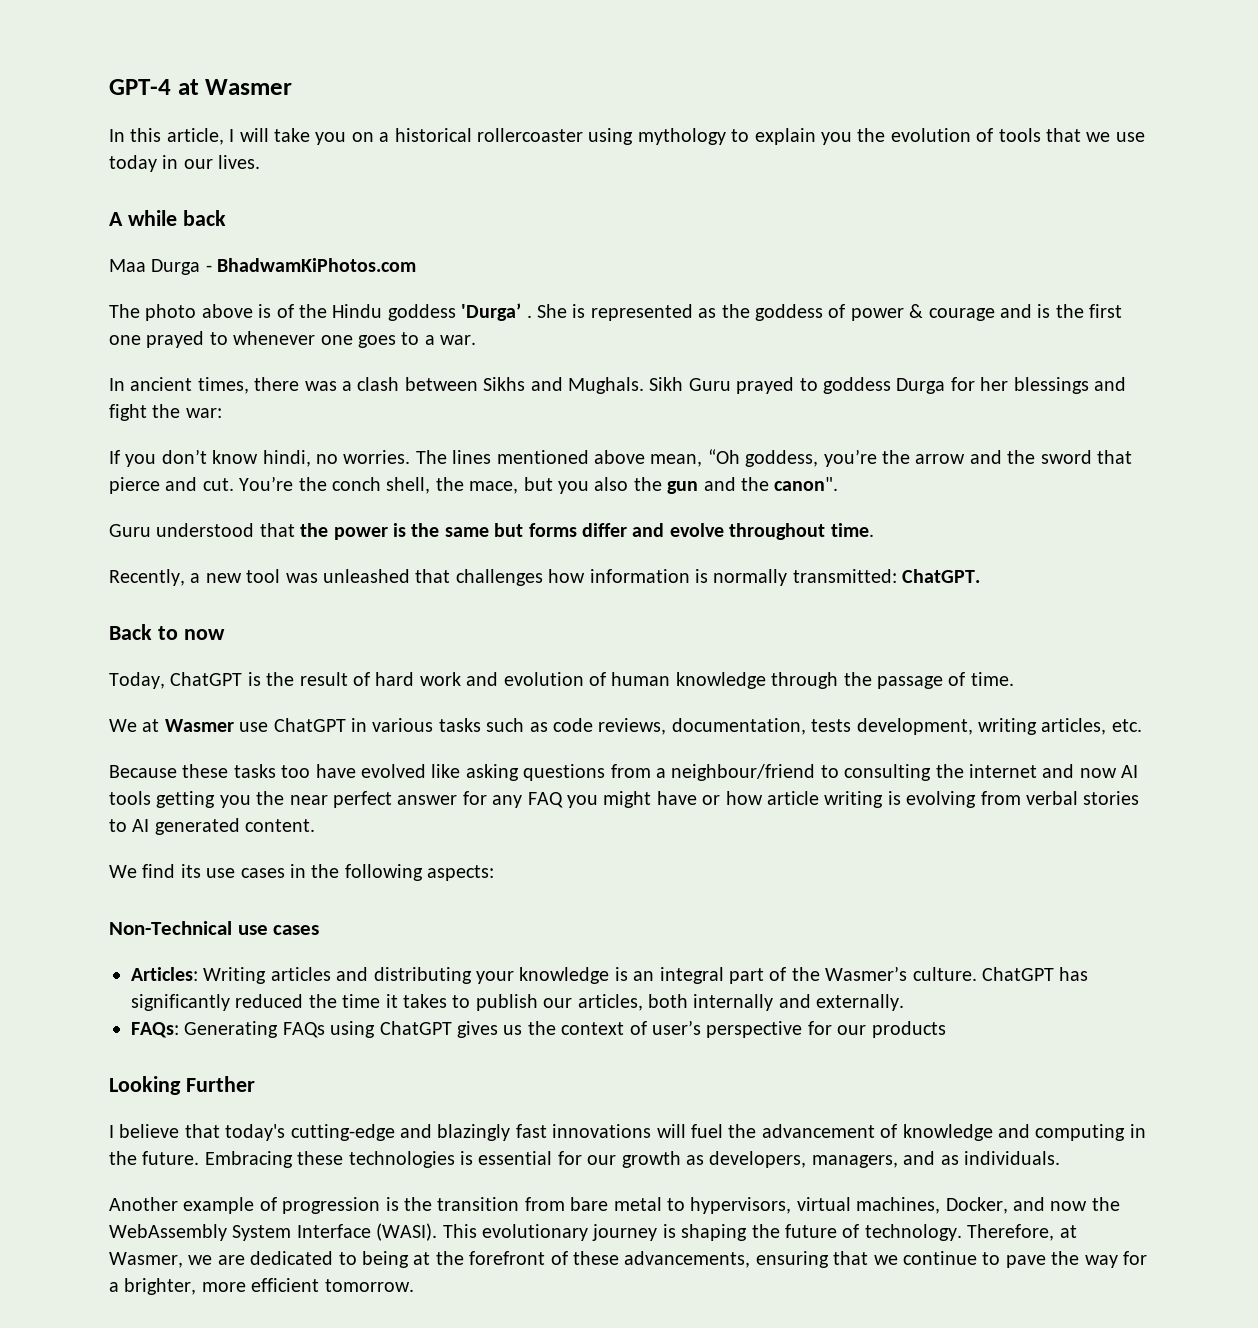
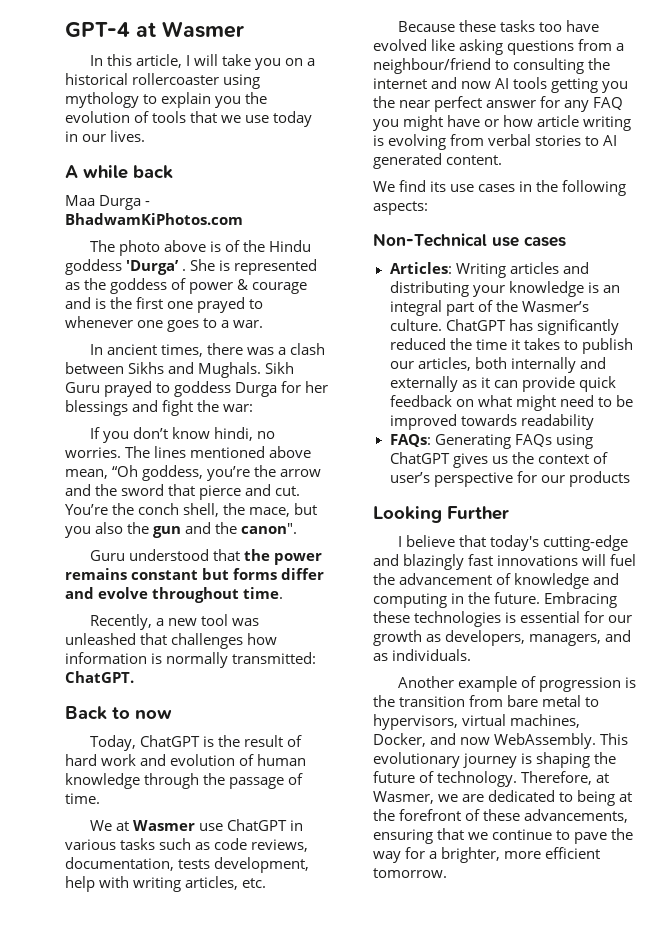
- Guru understood that the power is the same but forms differ and evolve throughout time.
+ Guru understood that the power remains constant but forms differ and evolve throughout time.
- We at Wasmer use ChatGPT in various tasks such as code reviews, documentation, tests development, writing articles, etc.
+ We at Wasmer use ChatGPT in various tasks such as code reviews, documentation, tests development, help with writing articles, etc.
- ChatGPT has significantly reduced the time it takes to publish our articles, both internally and externally.
+ ChatGPT has significantly reduced the time it takes to publish our articles, both internally and externally as it can provide quick feedback on what might need to be improved towards readability
- Another example of progression is the transition from bare metal to hypervisors, virtual machines, Docker, and now the WebAssembly System Interface (WASI).
+ Another example of progression is the transition from bare metal to hypervisors, virtual machines, Docker, and now WebAssembly.

